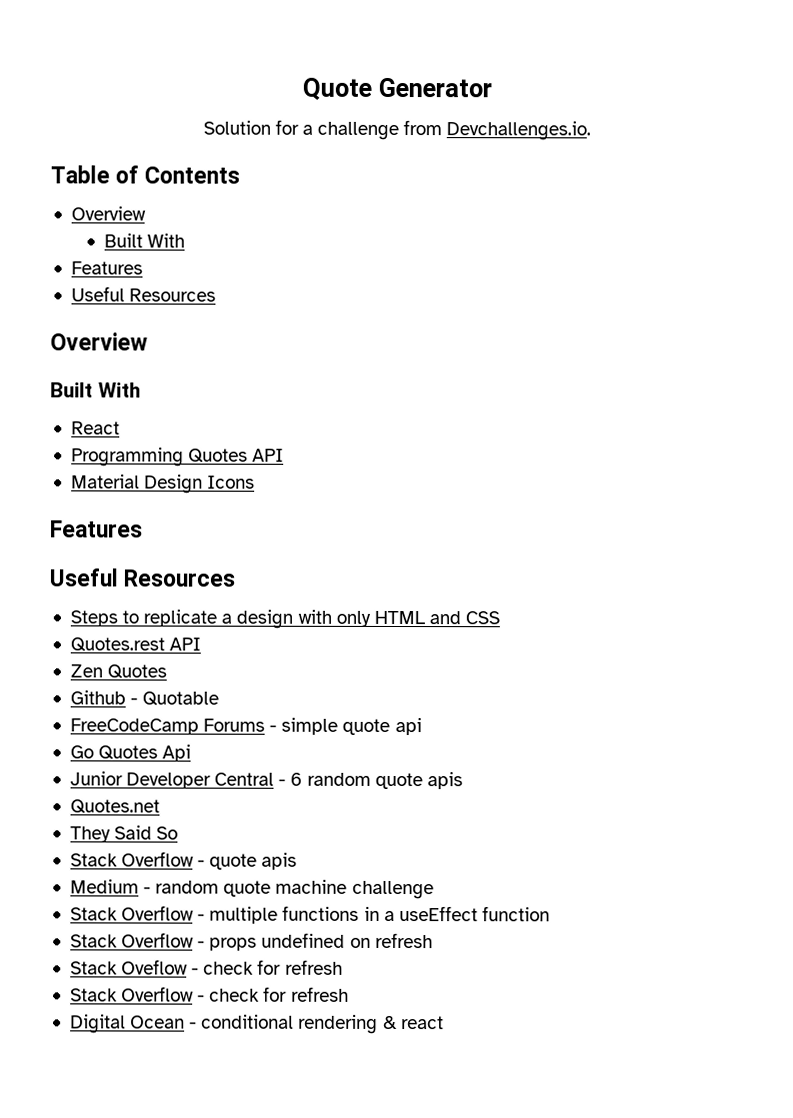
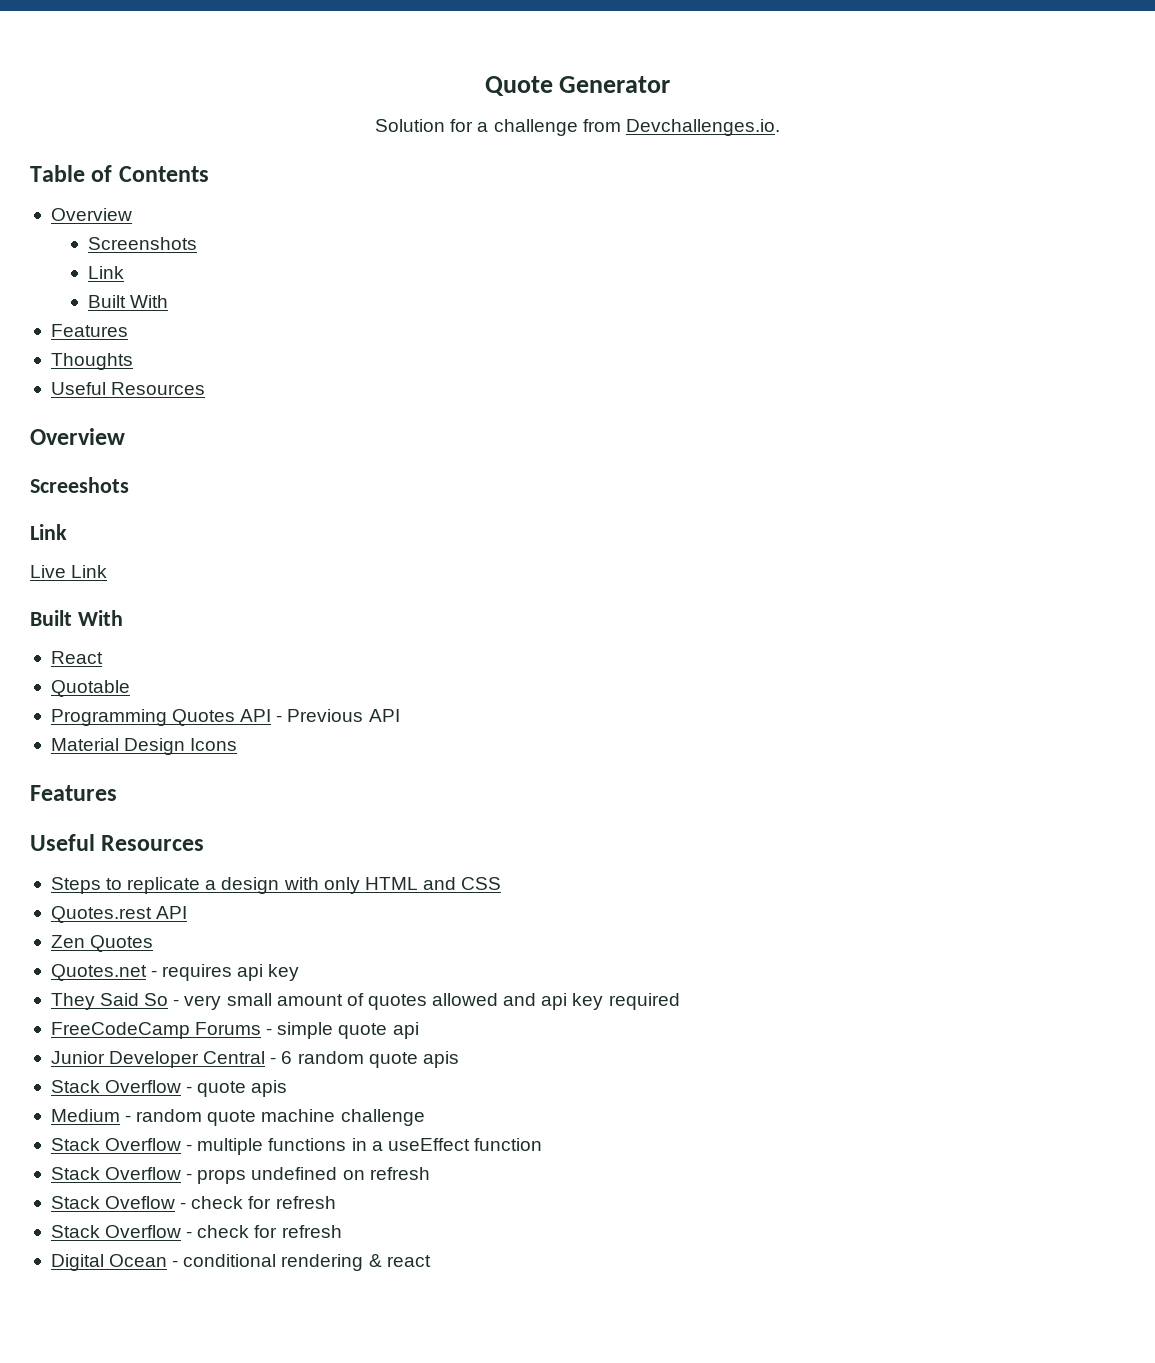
+ Screenshots
+ Link
+ Thoughts
+ Screeshots
+ Link
+ Live Link
+ Quotable
- Programming Quotes API
+ Programming Quotes API - Previous API
- Github - Quotable
+ Quotes.net - requires api key
+ They Said So - very small amount of quotes allowed and api key required
- Go Quotes Api
- Quotes.net
- They Said So

